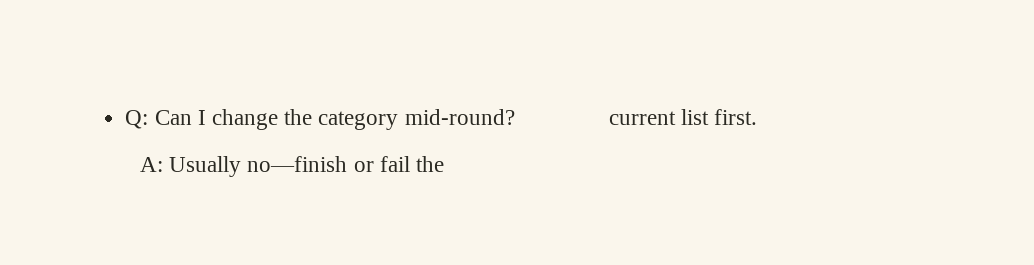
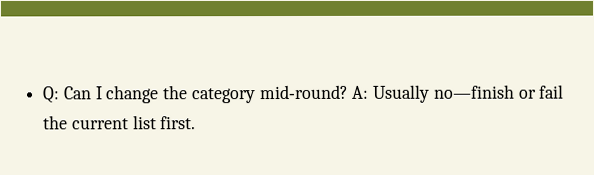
- Q: Can I change the category mid‑round?
- A: Usually no—finish or fail the current list first.
+ Q: Can I change the category mid‑round? A: Usually no—finish or fail the current list first.

